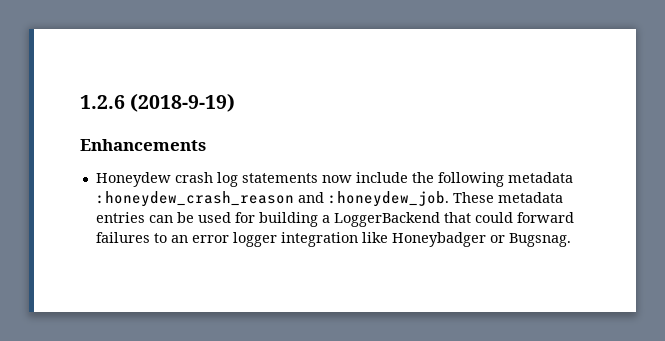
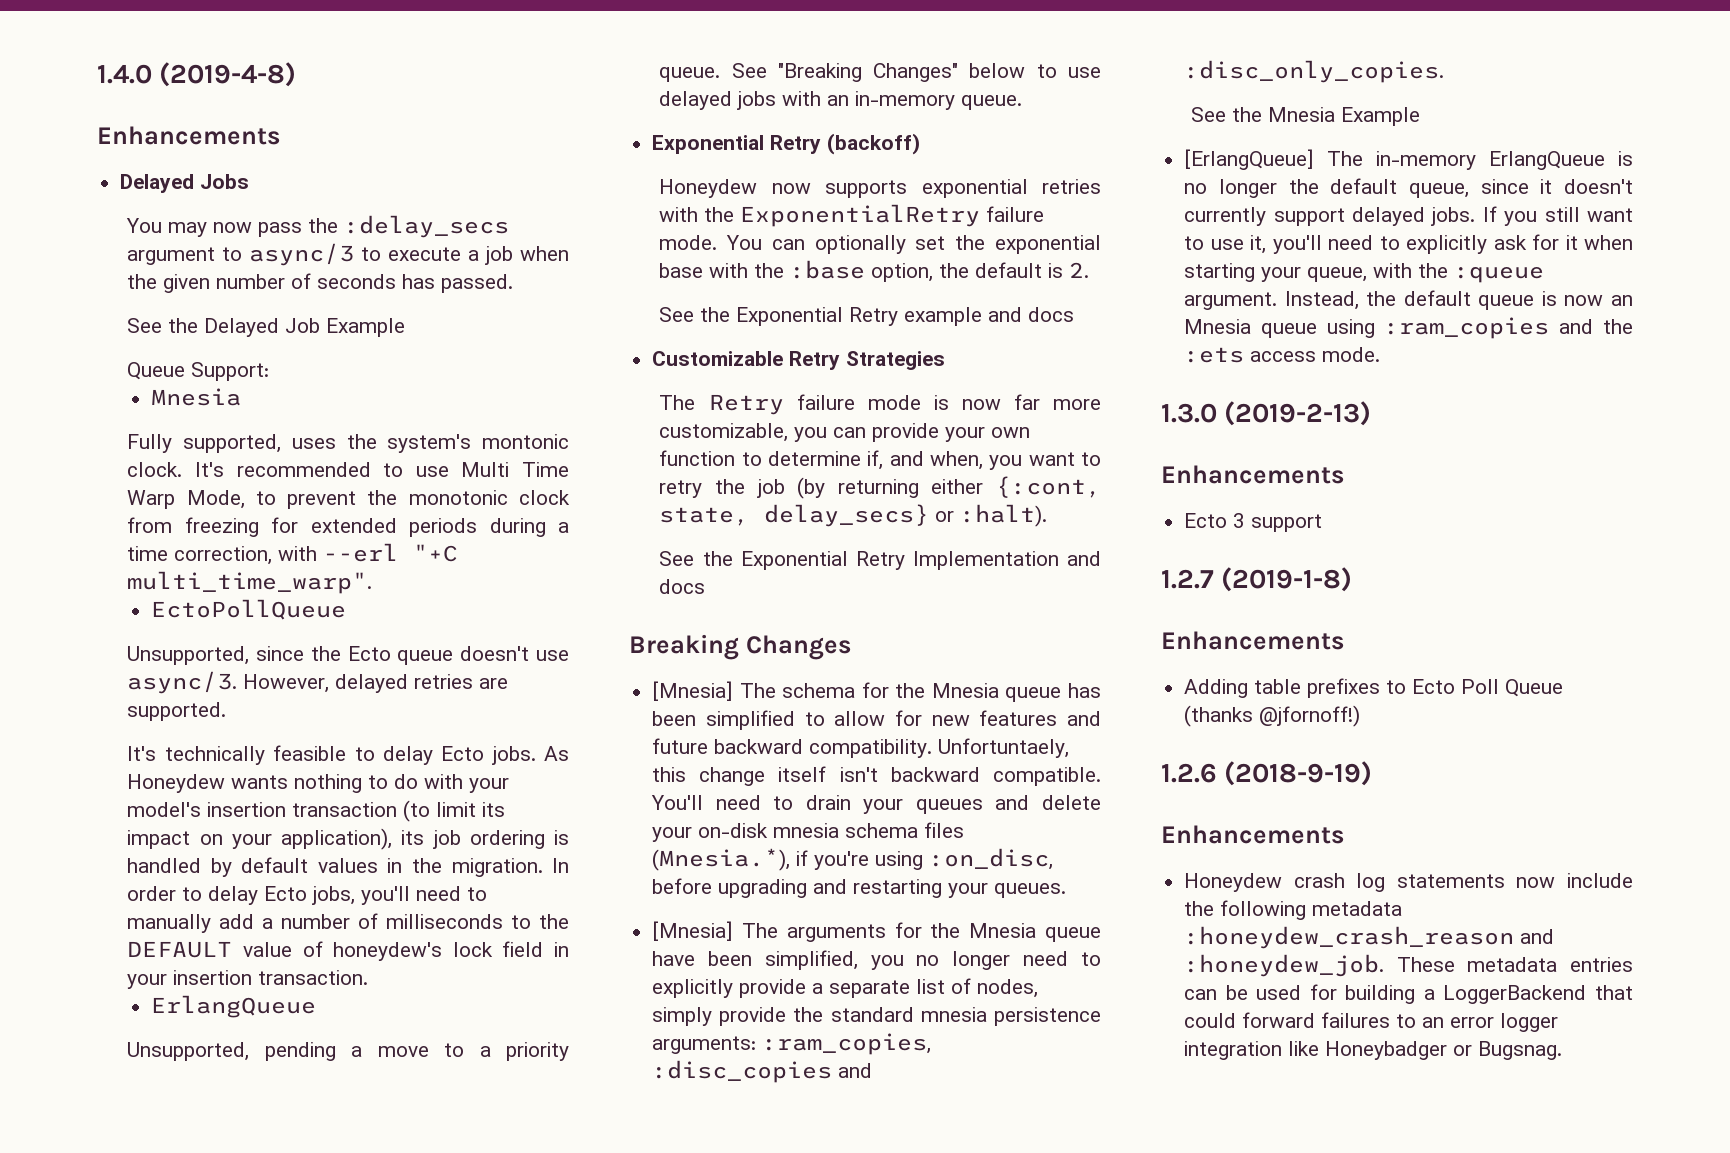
+ 1.4.0 (2019-4-8)
+ Enhancements
+ Delayed Jobs
+ You may now pass the :delay_secs argument to async/3 to execute a job when the given number of seconds has passed.
+ See the Delayed Job Example
+ Queue Support:
+ Mnesia
+ Fully supported, uses the system's montonic clock. It's recommended to use Multi Time Warp Mode, to prevent the monotonic clock from freezing for extended periods during a time correction, with --erl "+C multi_time_warp".
+ EctoPollQueue
+ Unsupported, since the Ecto queue doesn't use async/3. However, delayed retries are supported.
+ It's technically feasible to delay Ecto jobs. As Honeydew wants nothing to do with your model's insertion transaction (to limit its impact on your application), its job ordering is handled by default values in the migration. In order to delay Ecto jobs, you'll need to manually add a number of milliseconds to the DEFAULT value of honeydew's lock field in your insertion transaction.
+ ErlangQueue
+ Unsupported, pending a move to a priority queue. See "Breaking Changes" below to use delayed jobs with an in-memory queue.
+ Exponential Retry (backoff)
+ Honeydew now supports exponential retries with the ExponentialRetry failure mode. You can optionally set the exponential base with the :base option, the default is 2.
+ See the Exponential Retry example and docs
+ Customizable Retry Strategies
+ The Retry failure mode is now far more customizable, you can provide your own function to determine if, and when, you want to retry the job (by returning either {:cont, state, delay_secs} or :halt).
+ See the Exponential Retry Implementation and docs
+ Breaking Changes
+ [Mnesia] The schema for the Mnesia queue has been simplified to allow for new features and future backward compatibility. Unfortuntaely, this change itself isn't backward compatible. You'll need to drain your queues and delete your on-disk mnesia schema files (Mnesia.*), if you're using :on_disc, before upgrading and restarting your queues.
+ [Mnesia] The arguments for the Mnesia queue have been simplified, you no longer need to explicitly provide a separate list of nodes, simply provide the standard mnesia persistence arguments: :ram_copies, :disc_copies and :disc_only_copies.
+ See the Mnesia Example
+ [ErlangQueue] The in-memory ErlangQueue is no longer the default queue, since it doesn't currently support delayed jobs. If you still want to use it, you'll need to explicitly ask for it when starting your queue, with the :queue argument. Instead, the default queue is now an Mnesia queue using :ram_copies and the :ets access mode.
+ 1.3.0 (2019-2-13)
+ Enhancements
+ Ecto 3 support
+ 1.2.7 (2019-1-8)
+ Enhancements
+ Adding table prefixes to Ecto Poll Queue (thanks @jfornoff!)

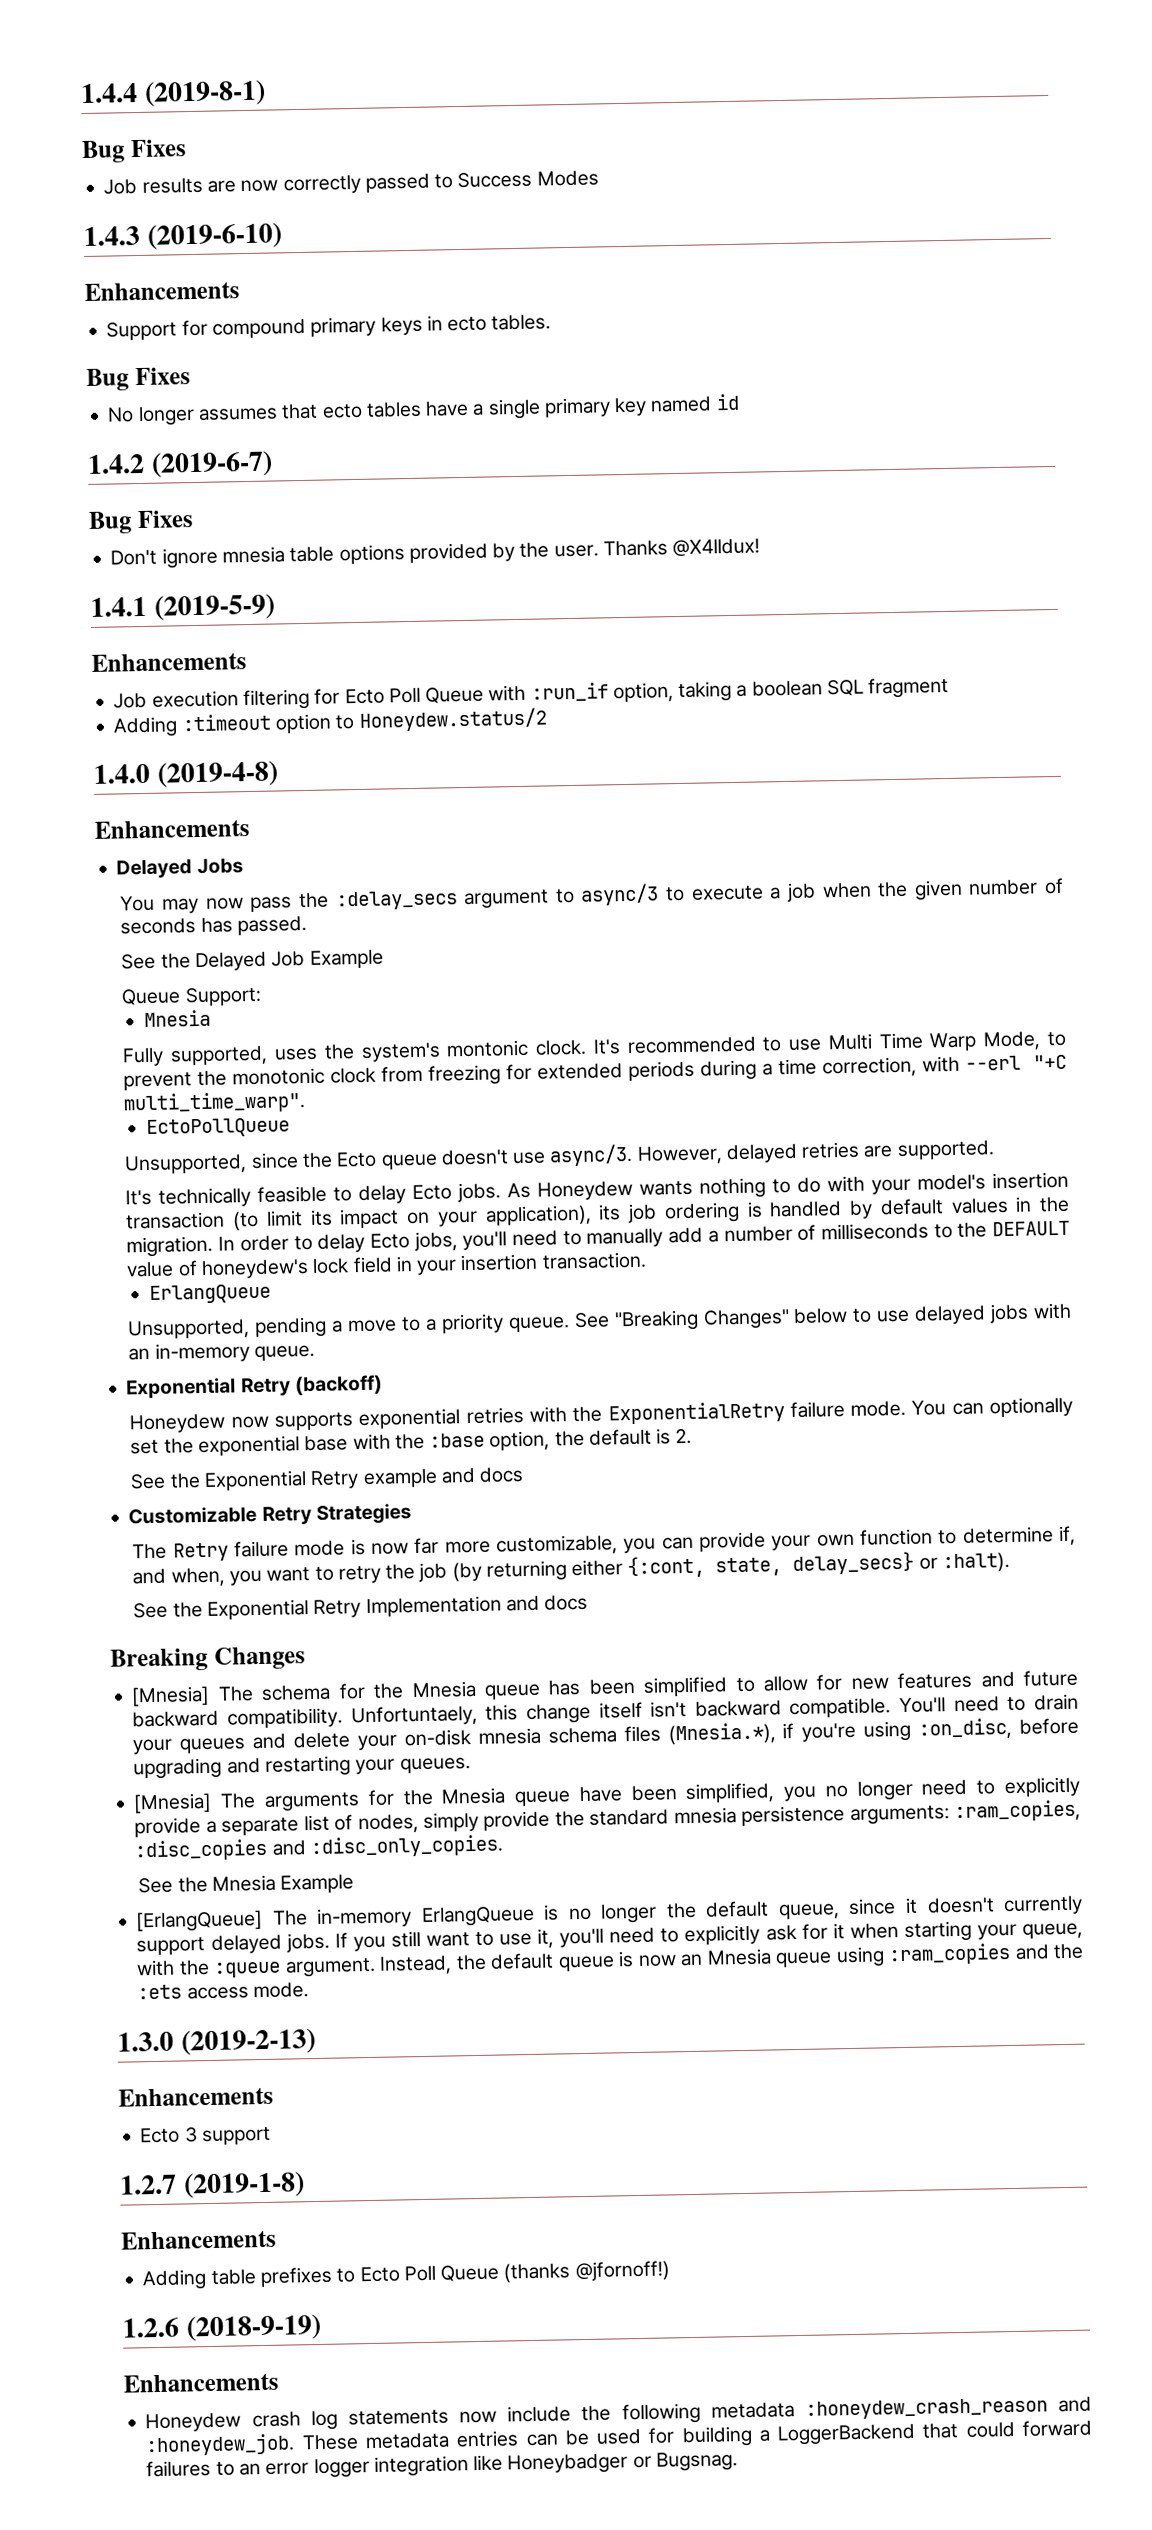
+ 1.4.4 (2019-8-1)
+ Bug Fixes
+ Job results are now correctly passed to Success Modes
+ 1.4.3 (2019-6-10)
+ Enhancements
+ Support for compound primary keys in ecto tables.
+ Bug Fixes
+ No longer assumes that ecto tables have a single primary key named id
+ 1.4.2 (2019-6-7)
+ Bug Fixes
+ Don't ignore mnesia table options provided by the user. Thanks @X4lldux!
+ 1.4.1 (2019-5-9)
+ Enhancements
+ Job execution filtering for Ecto Poll Queue with :run_if option, taking a boolean SQL fragment
+ Adding :timeout option to Honeydew.status/2

